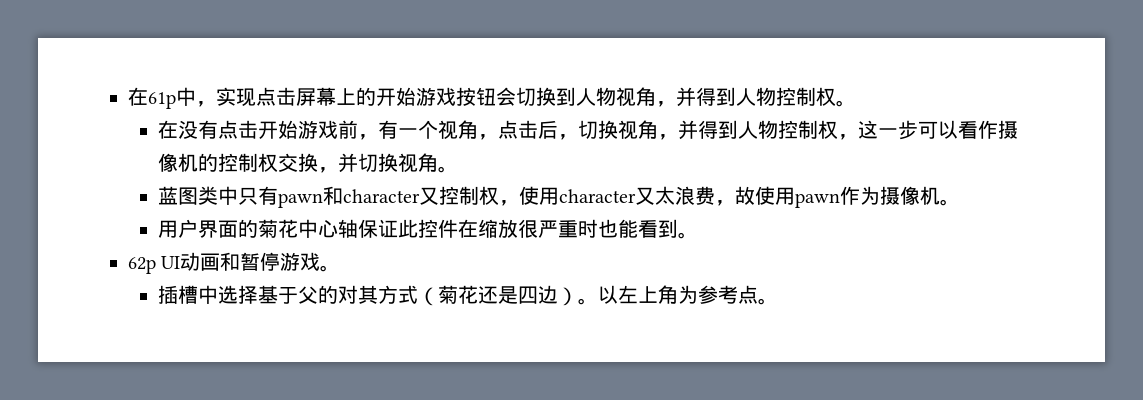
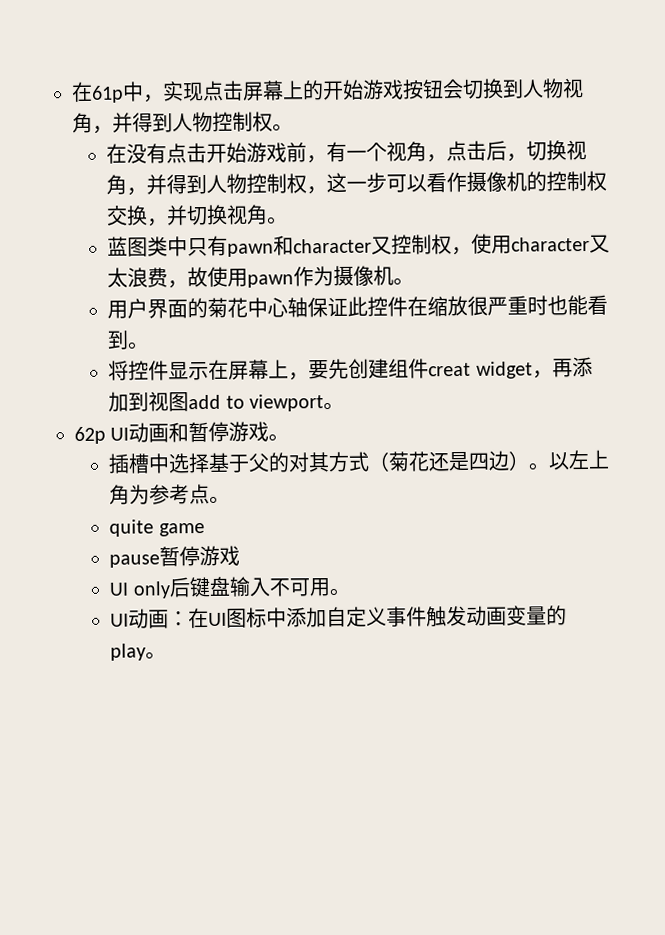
+ 将控件显示在屏幕上，要先创建组件creat widget，再添加到视图add to viewport。
+ quite game
+ pause暂停游戏
+ UI only后键盘输入不可用。
+ UI动画：在UI图标中添加自定义事件触发动画变量的play。

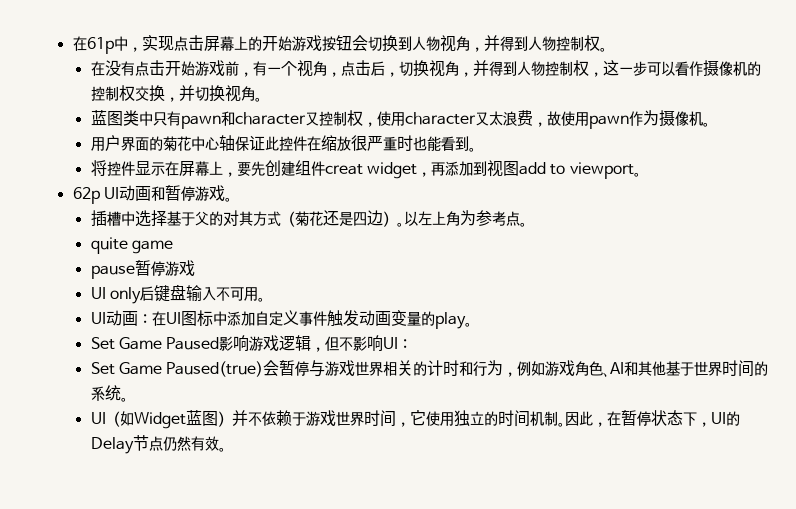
+ Set Game Paused影响游戏逻辑，但不影响UI：
+ Set Game Paused(true)会暂停与游戏世界相关的计时和行为，例如游戏角色、AI和其他基于世界时间的系统。
+ UI（如Widget蓝图）并不依赖于游戏世界时间，它使用独立的时间机制。因此，在暂停状态下，UI的Delay节点仍然有效。

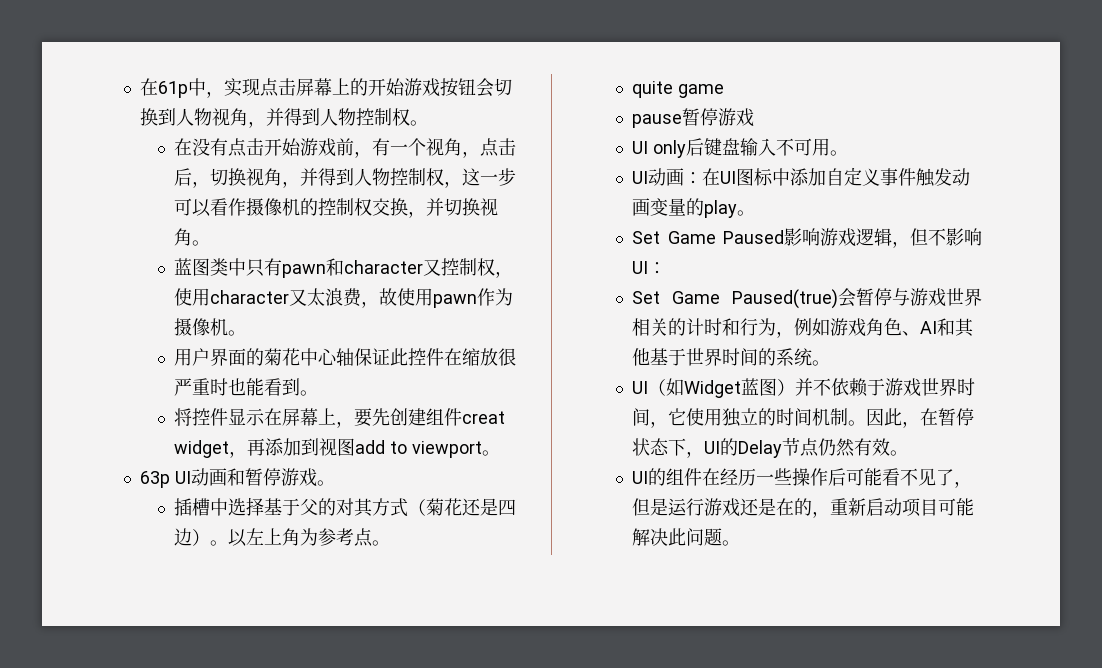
- 62p UI动画和暂停游戏。
+ 63p UI动画和暂停游戏。
+ UI的组件在经历一些操作后可能看不见了，但是运行游戏还是在的，重新启动项目可能解决此问题。

